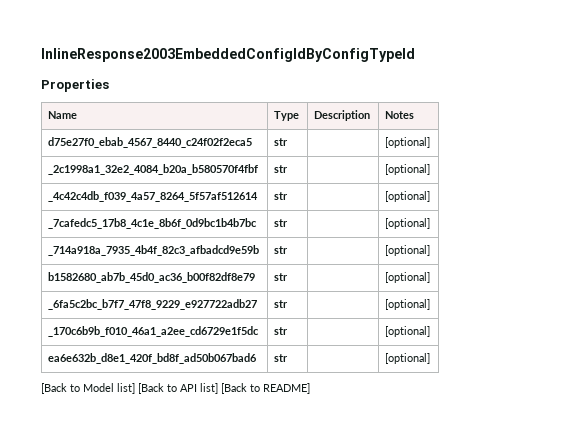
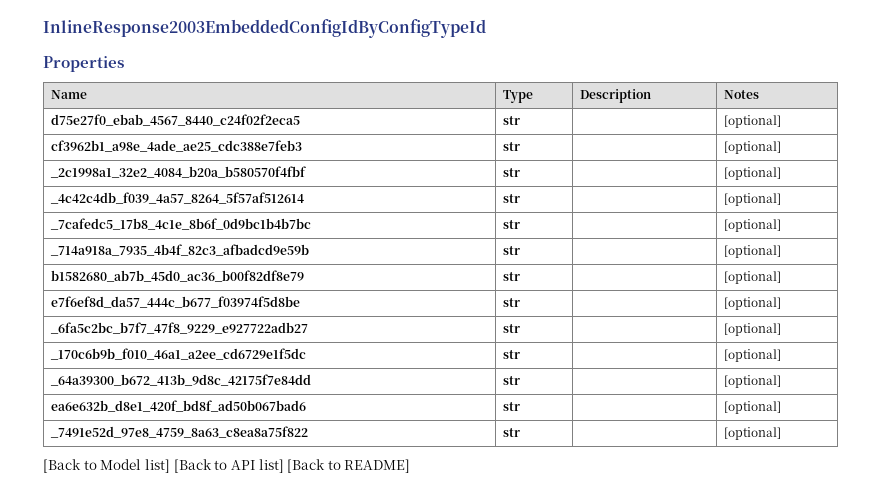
+ cf3962b1_a98e_4ade_ae25_cdc388e7feb3 | str | | [optional]
+ e7f6ef8d_da57_444c_b677_f03974f5d8be | str | | [optional]
+ _64a39300_b672_413b_9d8c_42175f7e84dd | str | | [optional]
+ _7491e52d_97e8_4759_8a63_c8ea8a75f822 | str | | [optional]

